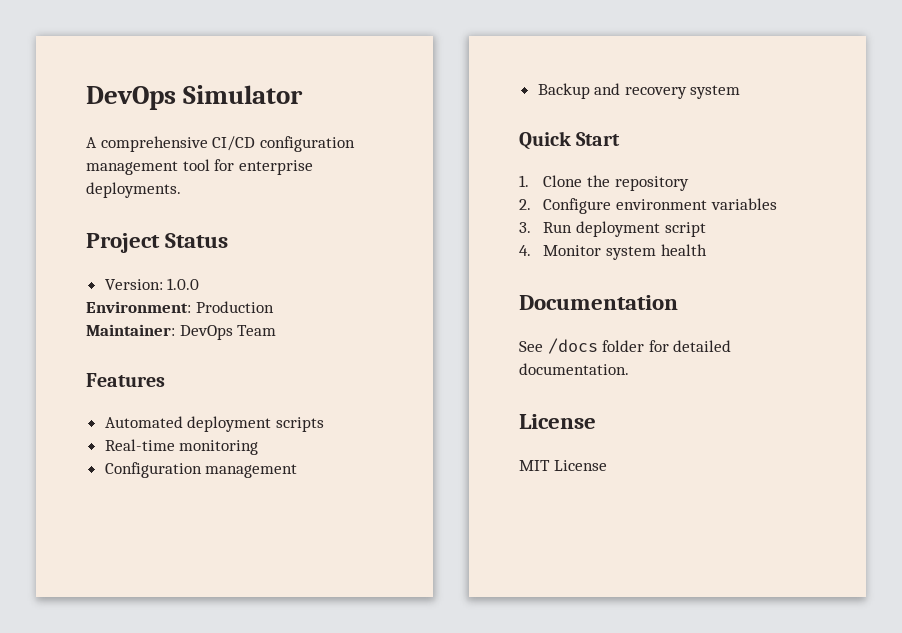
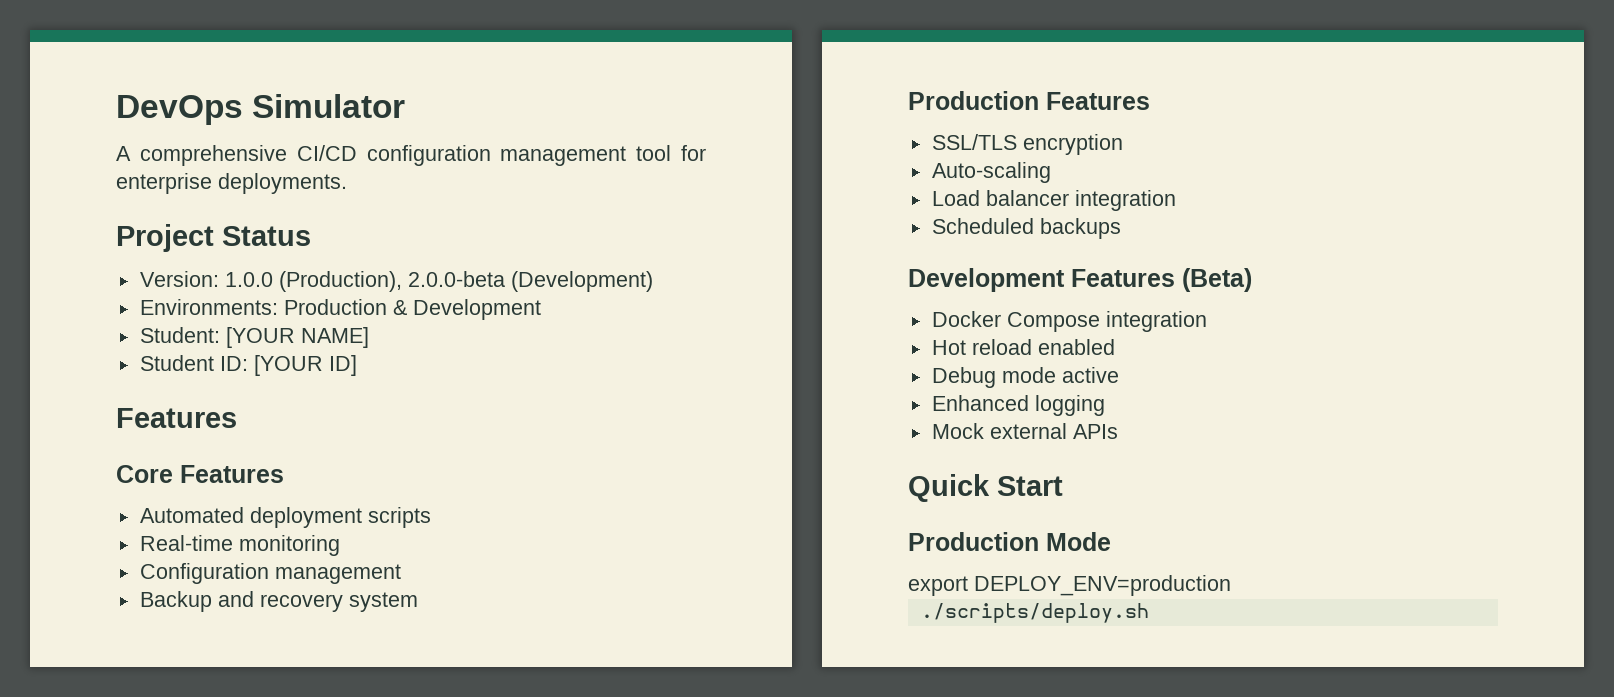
- Version: 1.0.0
- Environment: Production
- Maintainer: DevOps Team
+ Version: 1.0.0 (Production), 2.0.0-beta (Development)
+ Environments: Production & Development
+ Student: [YOUR NAME]
+ Student ID: [YOUR ID]
  Features
+ Core Features
+ Production Features
+ SSL/TLS encryption
+ Auto-scaling
+ Load balancer integration
+ Scheduled backups
+ Development Features (Beta)
+ Docker Compose integration
+ Hot reload enabled
+ Debug mode active
+ Enhanced logging
+ Mock external APIs
  Quick Start
- 1. Clone the repository
- 2. Configure environment variables
- 3. Run deployment script
- 4. Monitor system health
- Documentation
- See /docs folder for detailed documentation.
- License
- MIT License
+ Production Mode
+ export DEPLOY_ENV=production
+ ./scripts/deploy.sh

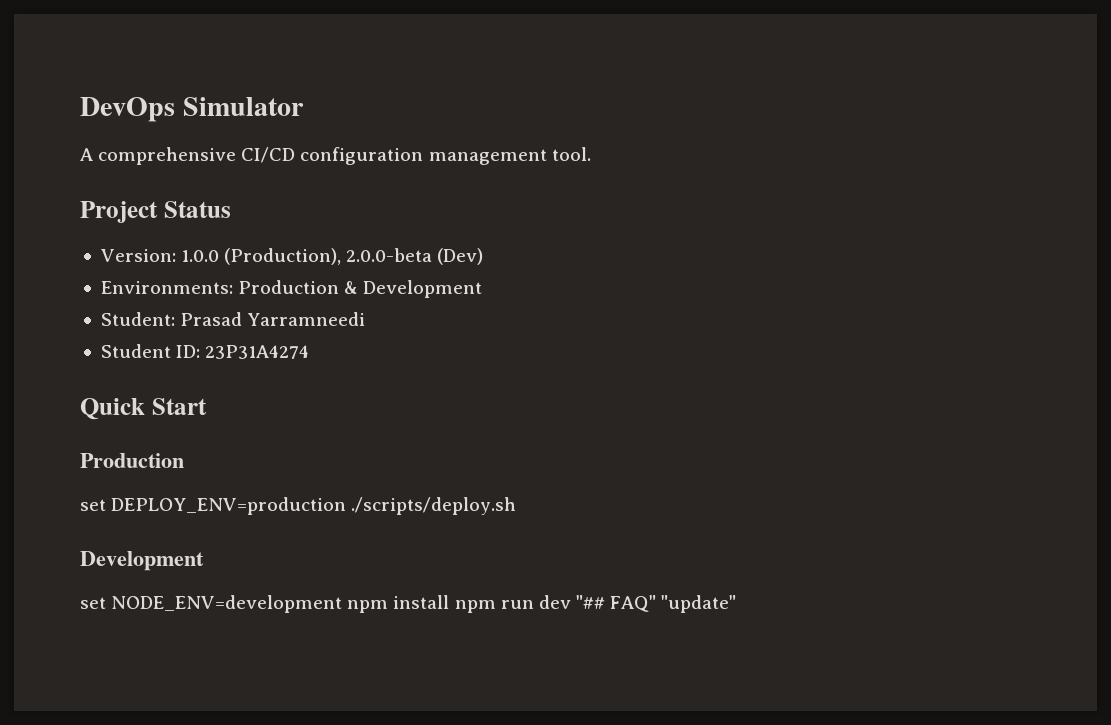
- A comprehensive CI/CD configuration management tool for enterprise deployments.
+ A comprehensive CI/CD configuration management tool.
- Version: 1.0.0 (Production), 2.0.0-beta (Development)
+ Version: 1.0.0 (Production), 2.0.0-beta (Dev)
- Student: [YOUR NAME]
+ Student: Prasad Yarramneedi
- Student ID: [YOUR ID]
- Features
- Core Features
- Automated deployment scripts
- Real-time monitoring
- Configuration management
- Backup and recovery system
- Production Features
- SSL/TLS encryption
- Auto-scaling
- Load balancer integration
- Scheduled backups
- Development Features (Beta)
- Docker Compose integration
- Hot reload enabled
- Debug mode active
- Enhanced logging
- Mock external APIs
+ Student ID: 23P31A4274
  Quick Start
- Production Mode
- export DEPLOY_ENV=production
- ./scripts/deploy.sh
+ Production
+ set DEPLOY_ENV=production ./scripts/deploy.sh
+ Development
+ set NODE_ENV=development npm install npm run dev "## FAQ" "update"

